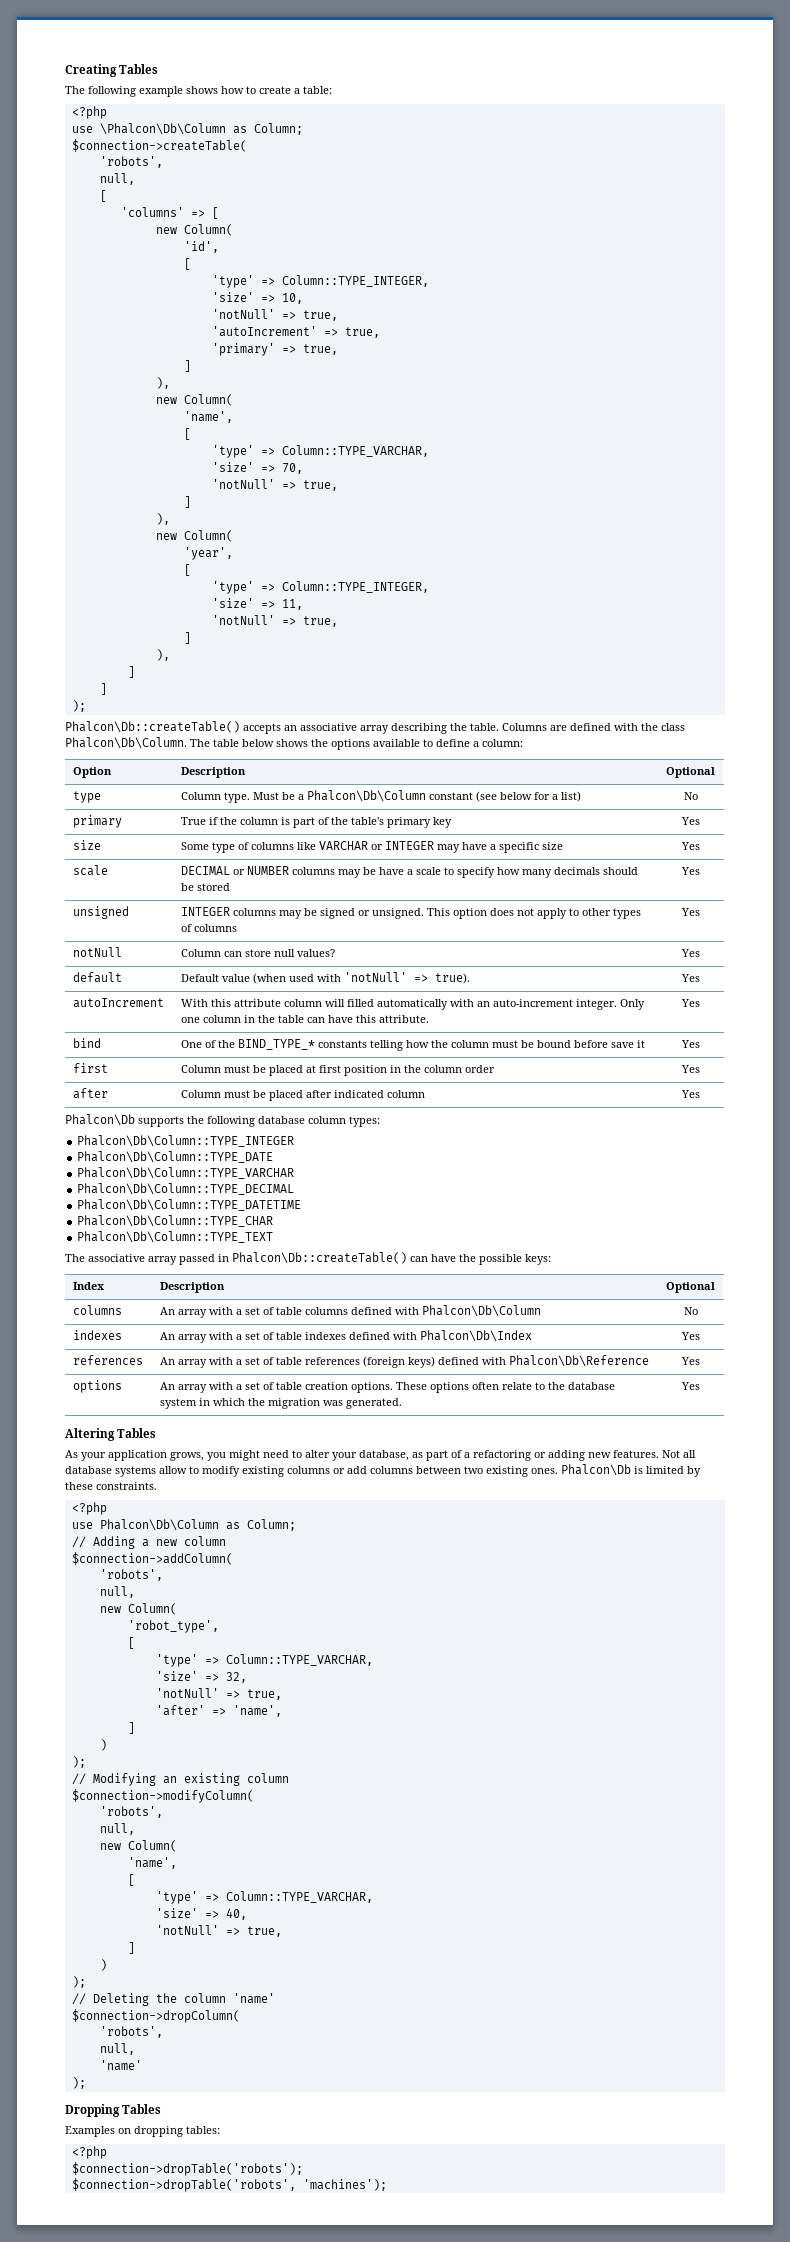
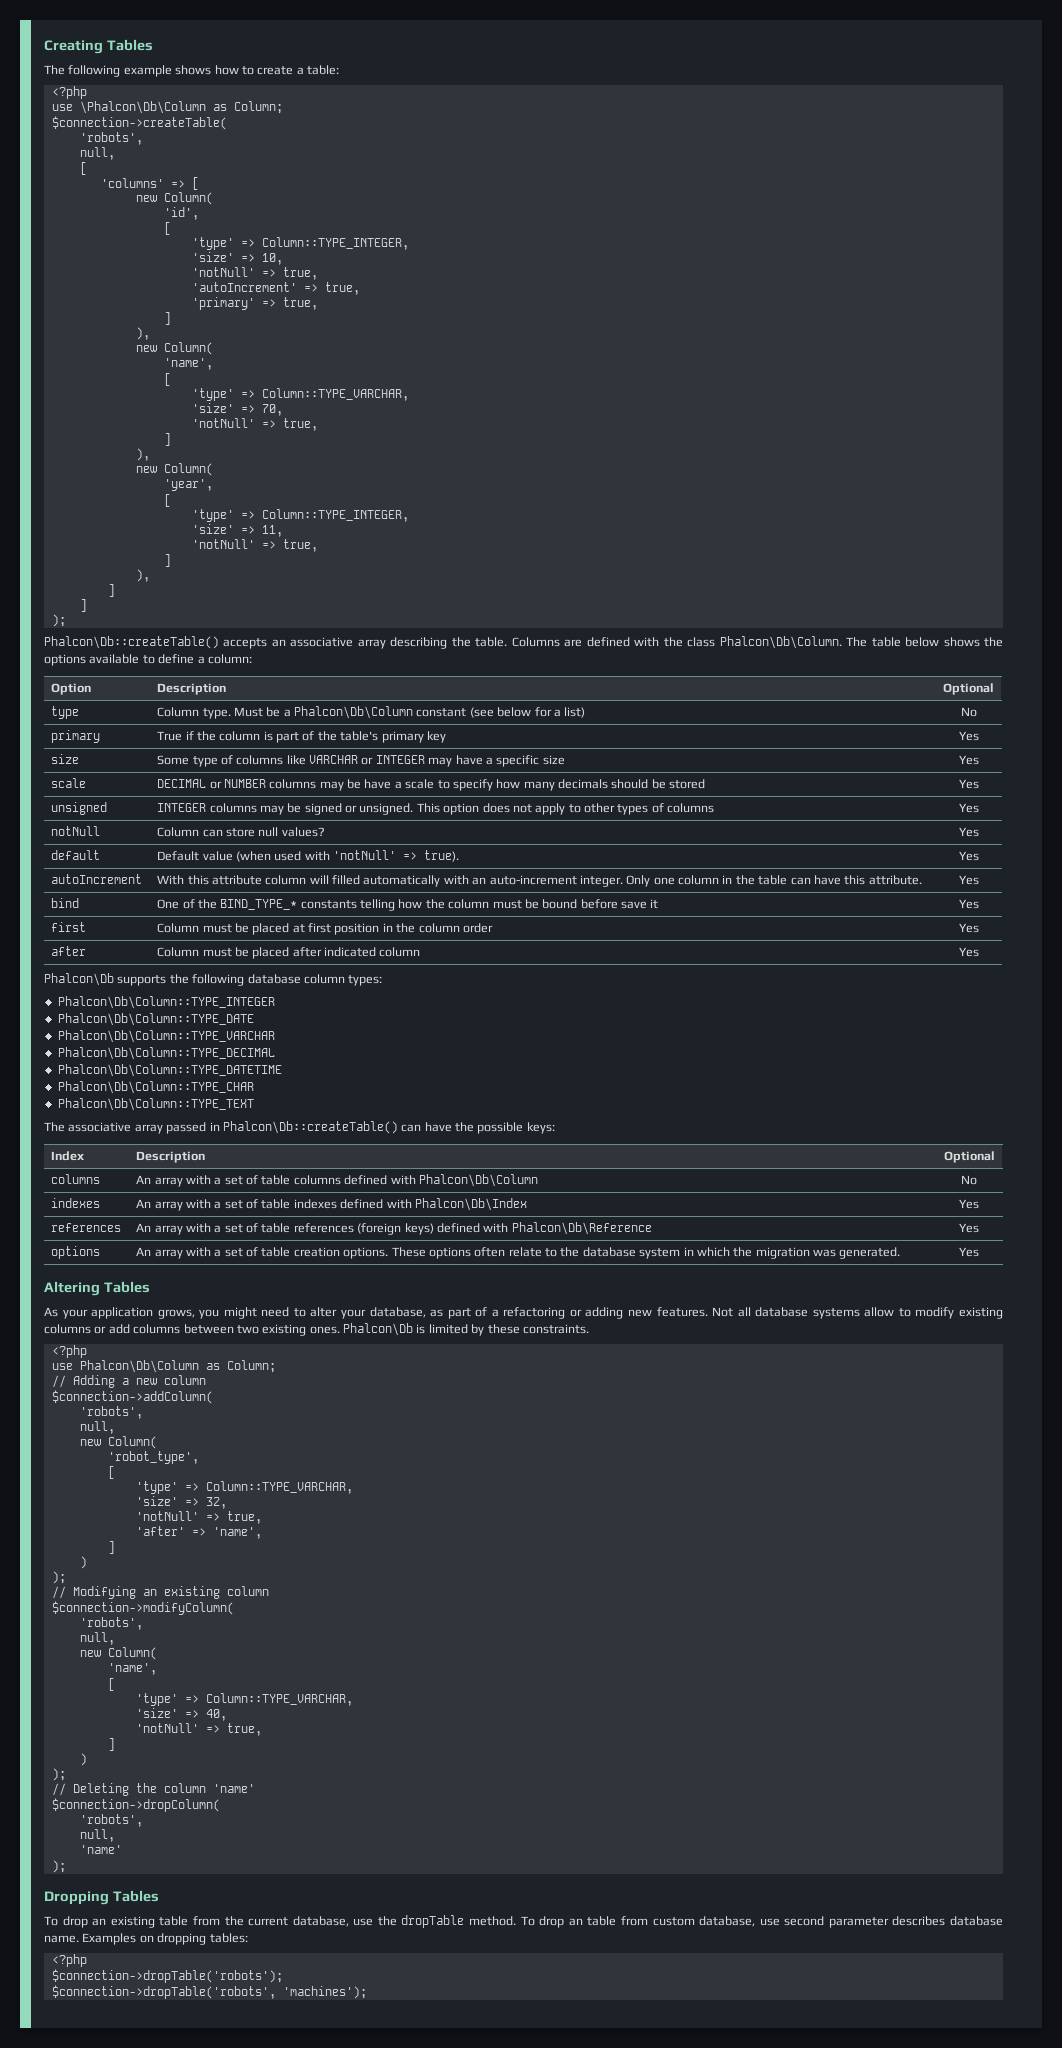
+ To drop an existing table from the current database, use the dropTable method. To drop an table from custom database, use second parameter describes database name.

